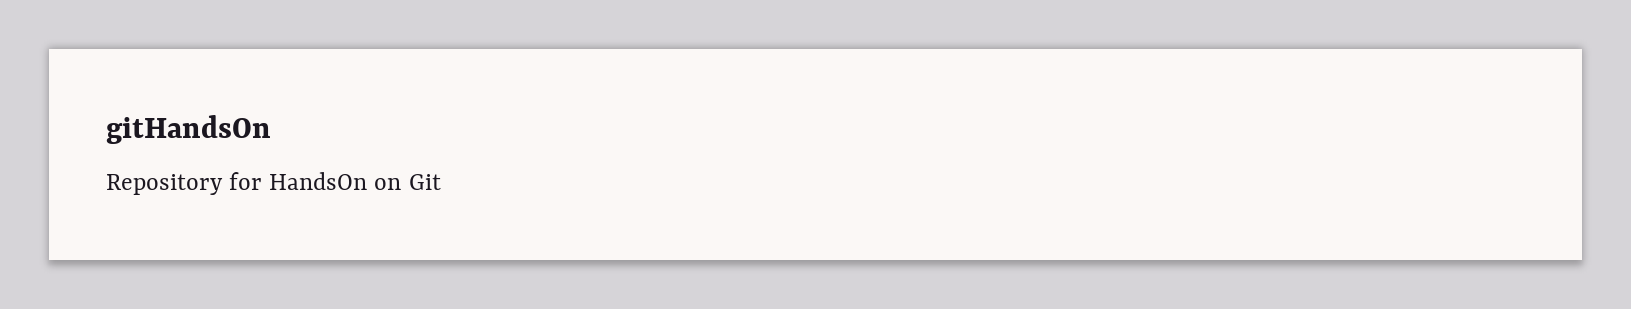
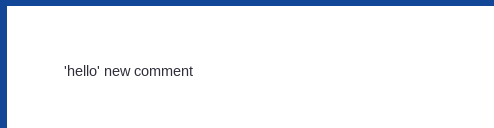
- gitHandsOn
- Repository for HandsOn on Git
+ 'hello' new comment

